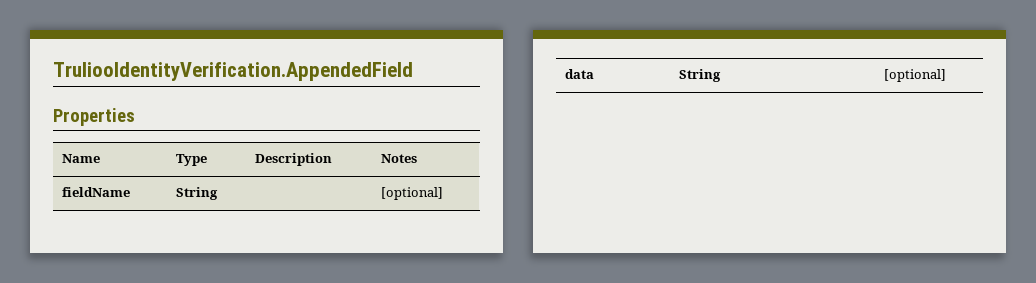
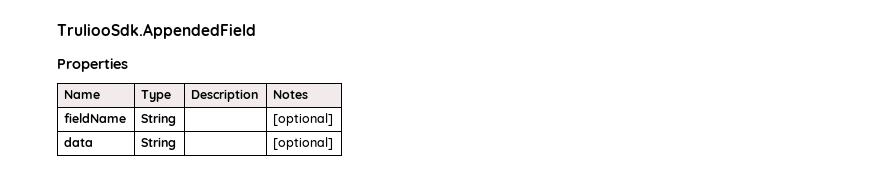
- TruliooIdentityVerification.AppendedField
+ TruliooSdk.AppendedField

